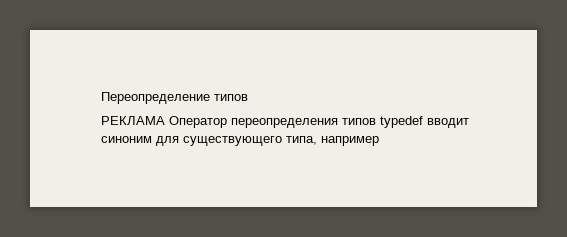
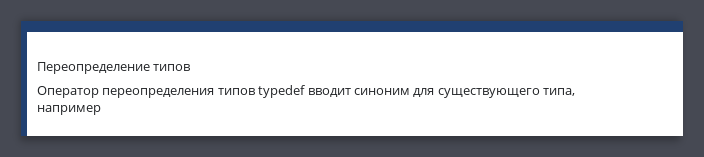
- РЕКЛАМА Оператор переопределения типов typedef вводит синоним для существующего типа, например
+ Оператор переопределения типов typedef вводит синоним для существующего типа, например

